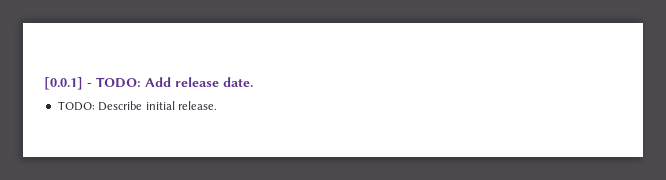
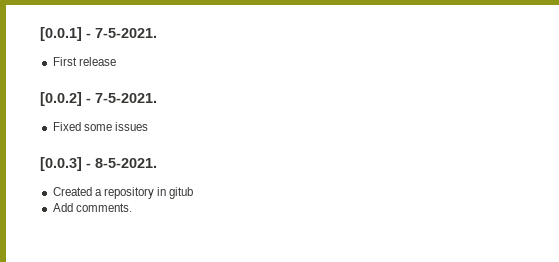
- [0.0.1] - TODO: Add release date.
- TODO: Describe initial release.
+ [0.0.1] - 7-5-2021.
+ First release
+ [0.0.2] - 7-5-2021.
+ Fixed some issues
+ [0.0.3] - 8-5-2021.
+ Created a repository in gitub
+ Add comments.

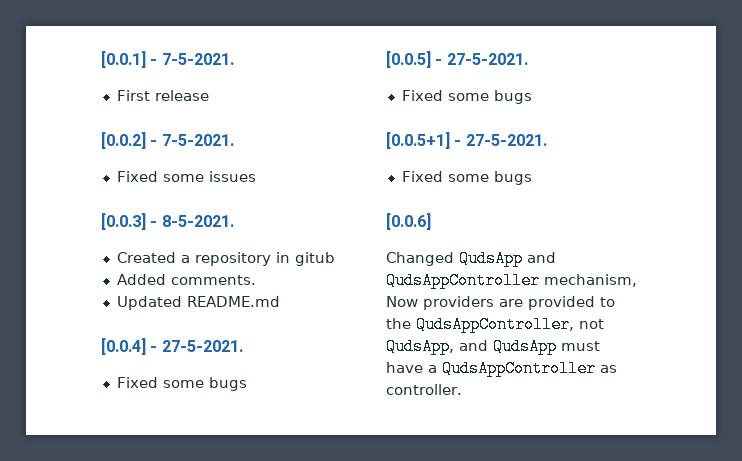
- Add comments.
+ Added comments.
+ Updated README.md
+ [0.0.4] - 27-5-2021.
+ Fixed some bugs
+ [0.0.5] - 27-5-2021.
+ Fixed some bugs
+ [0.0.5+1] - 27-5-2021.
+ Fixed some bugs
+ [0.0.6]
+ Changed QudsApp and QudsAppController mechanism, Now providers are provided to the QudsAppController, not QudsApp, and QudsApp must have a QudsAppController as controller.

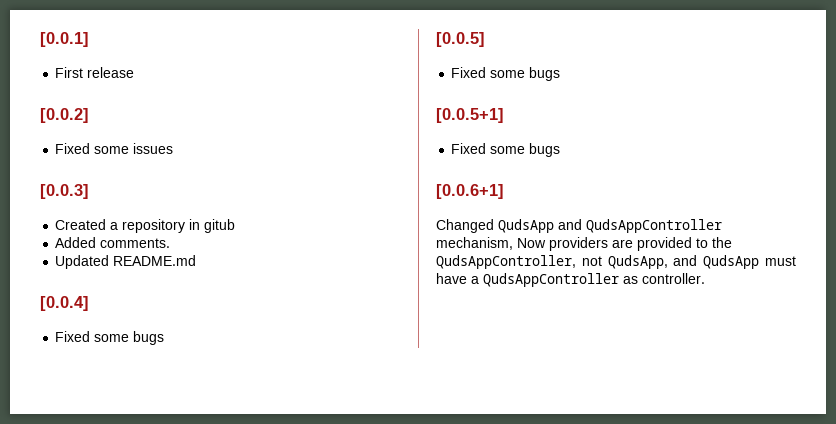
- [0.0.1] - 7-5-2021.
+ [0.0.1]
- [0.0.2] - 7-5-2021.
+ [0.0.2]
- [0.0.3] - 8-5-2021.
+ [0.0.3]
- [0.0.4] - 27-5-2021.
+ [0.0.4]
- [0.0.5] - 27-5-2021.
+ [0.0.5]
- [0.0.5+1] - 27-5-2021.
+ [0.0.5+1]
  Fixed some bugs
- [0.0.6]
+ [0.0.6+1]

